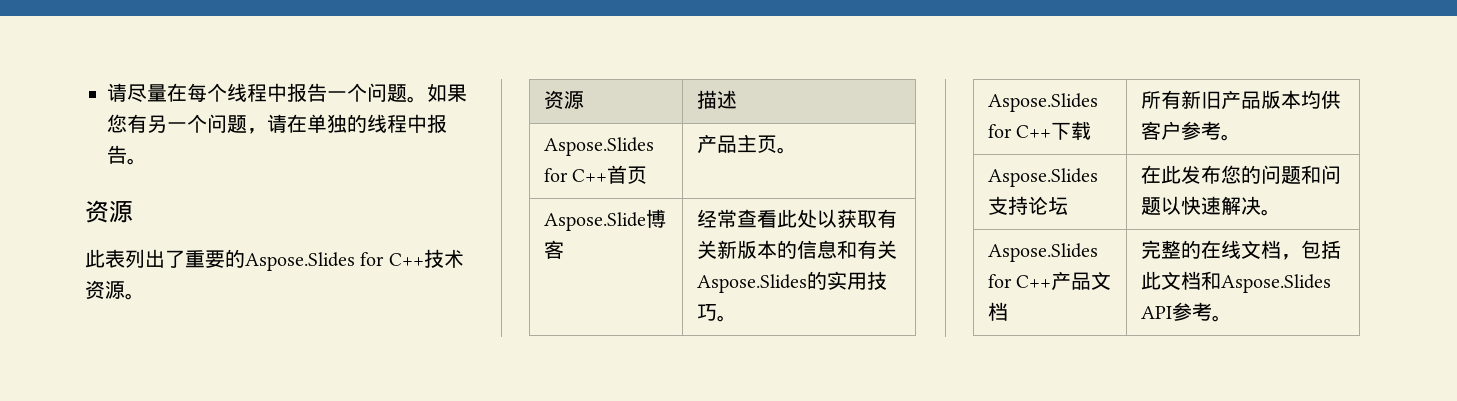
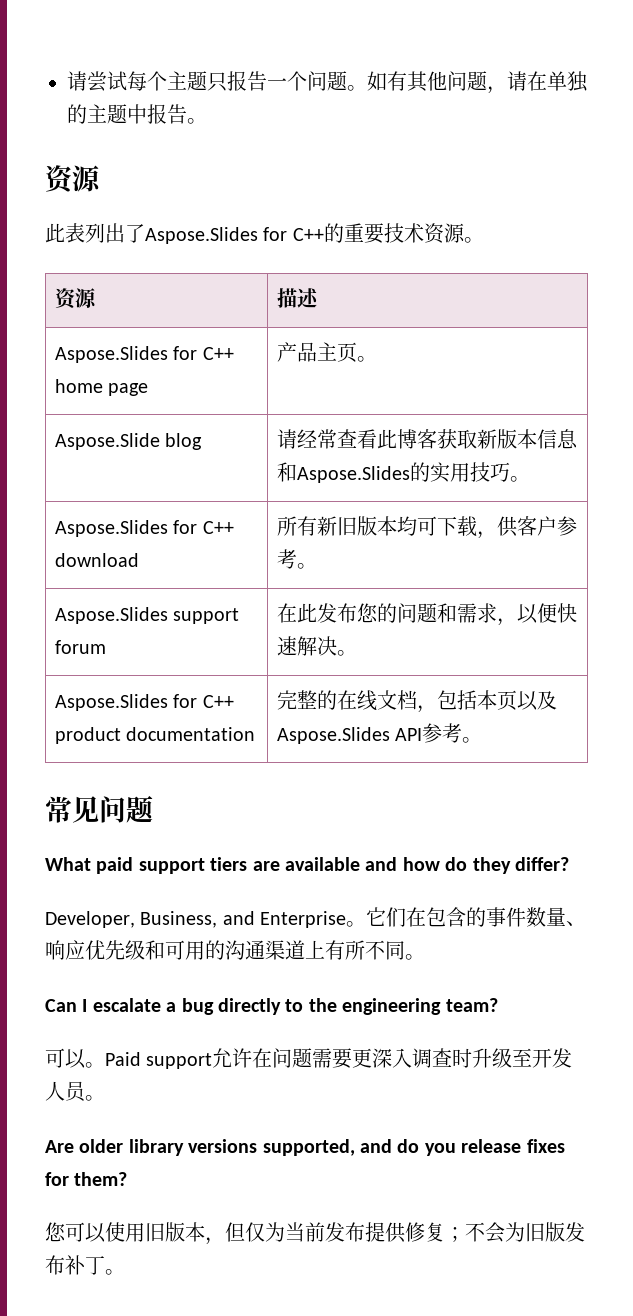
- 请尽量在每个线程中报告一个问题。
+ 请尝试每个主题只报告一个问题。
- 如果您有另一个问题，请在单独的线程中报告。
+ 如有其他问题，请在单独的主题中报告。
- 此表列出了重要的Aspose.Slides for C++技术资源。
+ 此表列出了Aspose.Slides for C++的重要技术资源。
- Aspose.Slides for C++首页 | 产品主页。
+ Aspose.Slides for C++ home page | 产品主页。
- Aspose.Slide博客 | 经常查看此处以获取有关新版本的信息和有关Aspose.Slides的实用技巧。
+ Aspose.Slide blog | 请经常查看此博客获取新版本信息和Aspose.Slides的实用技巧。
- Aspose.Slides for C++下载 | 所有新旧产品版本均供客户参考。
+ Aspose.Slides for C++ download | 所有新旧版本均可下载，供客户参考。
- Aspose.Slides支持论坛 | 在此发布您的问题和问题以快速解决。
+ Aspose.Slides support forum | 在此发布您的问题和需求，以便快速解决。
- Aspose.Slides for C++产品文档 | 完整的在线文档，包括此文档和Aspose.Slides API参考。
+ Aspose.Slides for C++ product documentation | 完整的在线文档，包括本页以及Aspose.Slides API参考。
+ 常见问题
+ What paid support tiers are available and how do they differ?
+ Developer, Business, and Enterprise。它们在包含的事件数量、响应优先级和可用的沟通渠道上有所不同。
+ Can I escalate a bug directly to the engineering team?
+ 可以。Paid support允许在问题需要更深入调查时升级至开发人员。
+ Are older library versions supported, and do you release fixes for them?
+ 您可以使用旧版本，但仅为当前发布提供修复；不会为旧版发布补丁。

